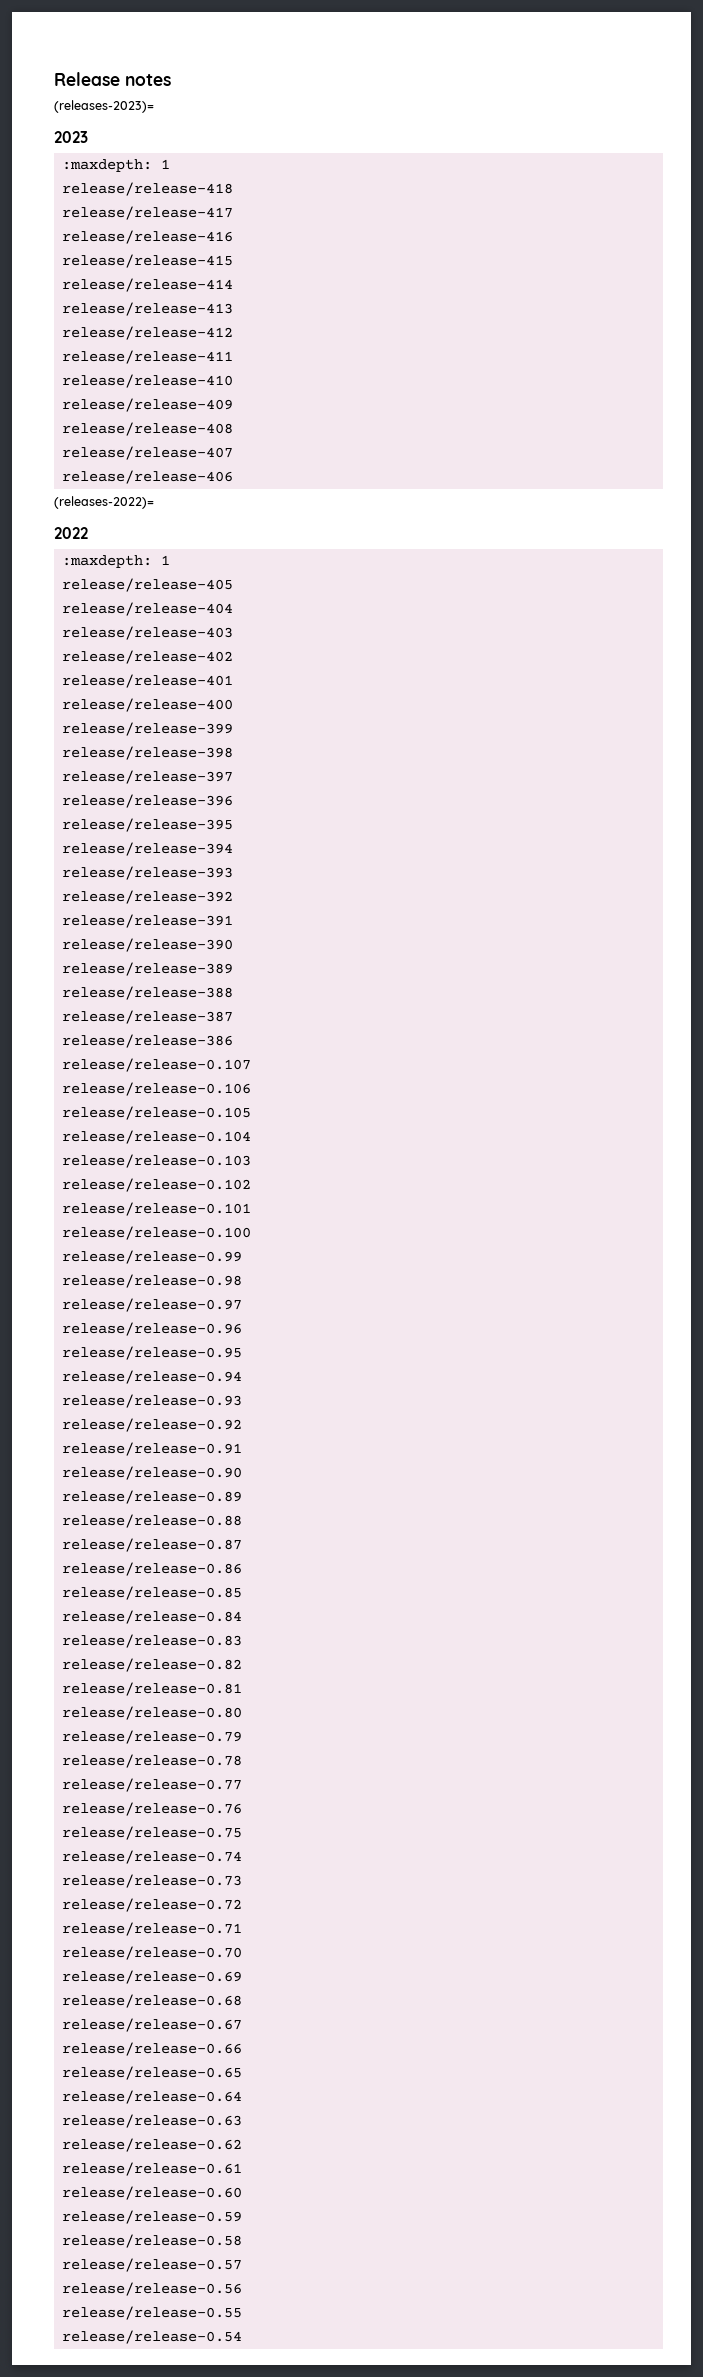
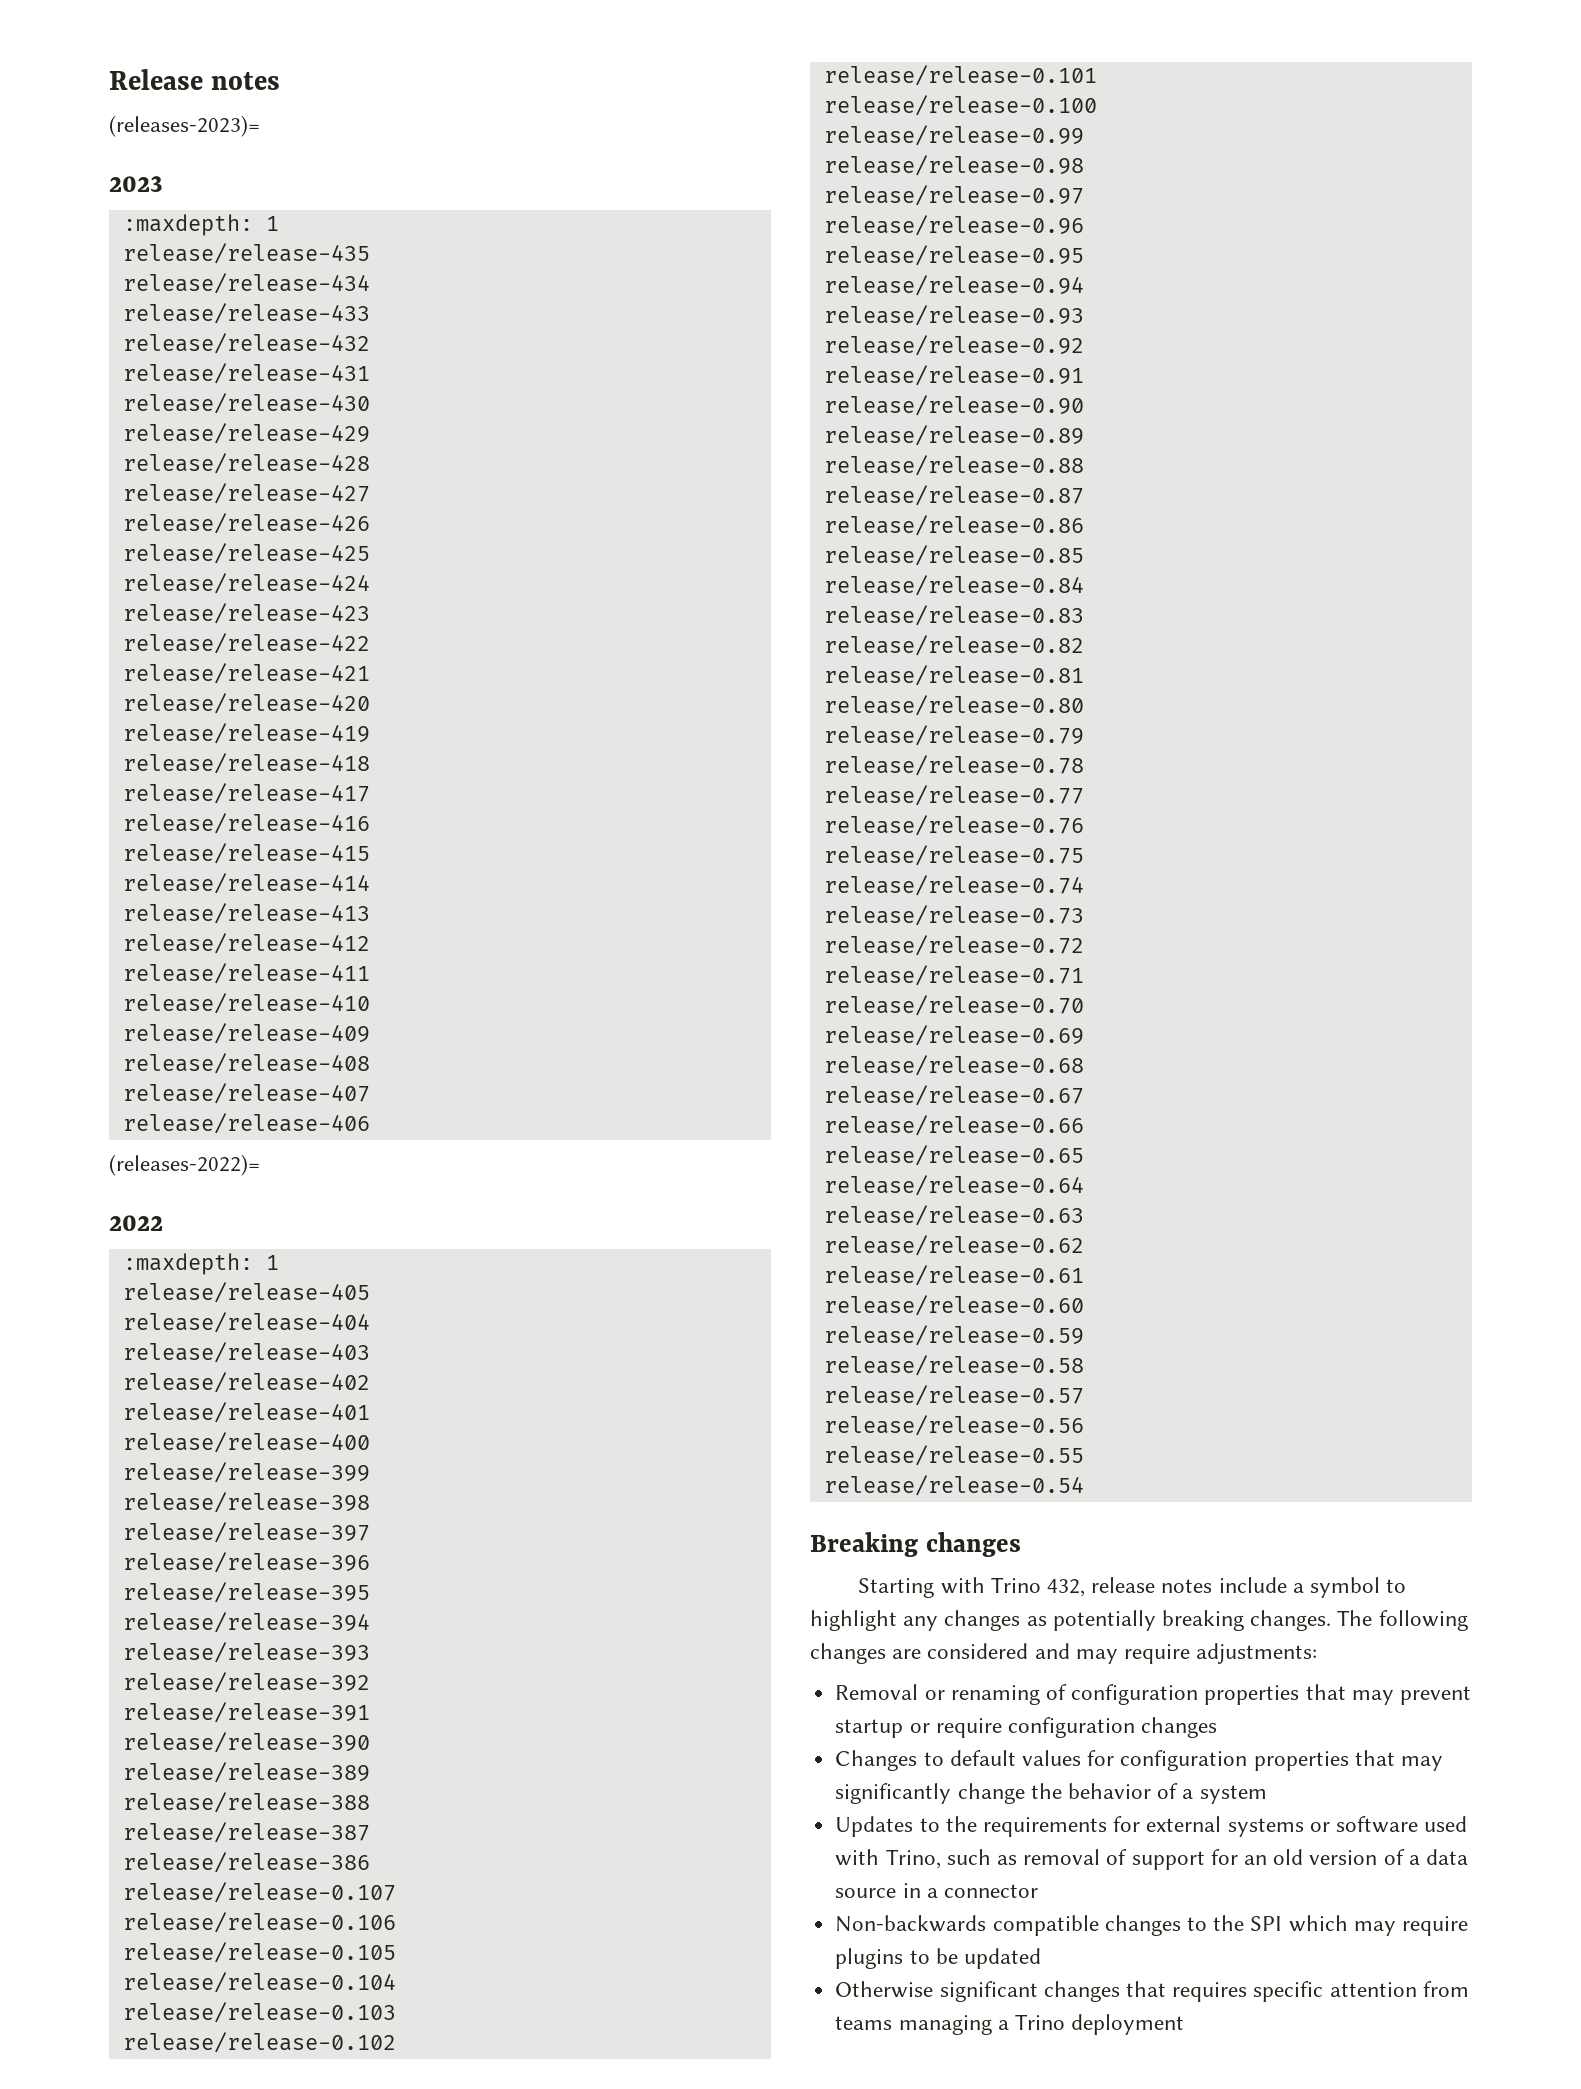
+ release/release-435
+ release/release-434
+ release/release-433
+ release/release-432
+ release/release-431
+ release/release-430
+ release/release-429
+ release/release-428
+ release/release-427
+ release/release-426
+ release/release-425
+ release/release-424
+ release/release-423
+ release/release-422
+ release/release-421
+ release/release-420
+ release/release-419
+ Breaking changes
+ Starting with Trino 432, release notes include a symbol to highlight any changes as potentially breaking changes. The following changes are considered and may require adjustments:
+ Removal or renaming of configuration properties that may prevent startup or require configuration changes
+ Changes to default values for configuration properties that may significantly change the behavior of a system
+ Updates to the requirements for external systems or software used with Trino, such as removal of support for an old version of a data source in a connector
+ Non-backwards compatible changes to the SPI which may require plugins to be updated
+ Otherwise significant changes that requires specific attention from teams managing a Trino deployment

